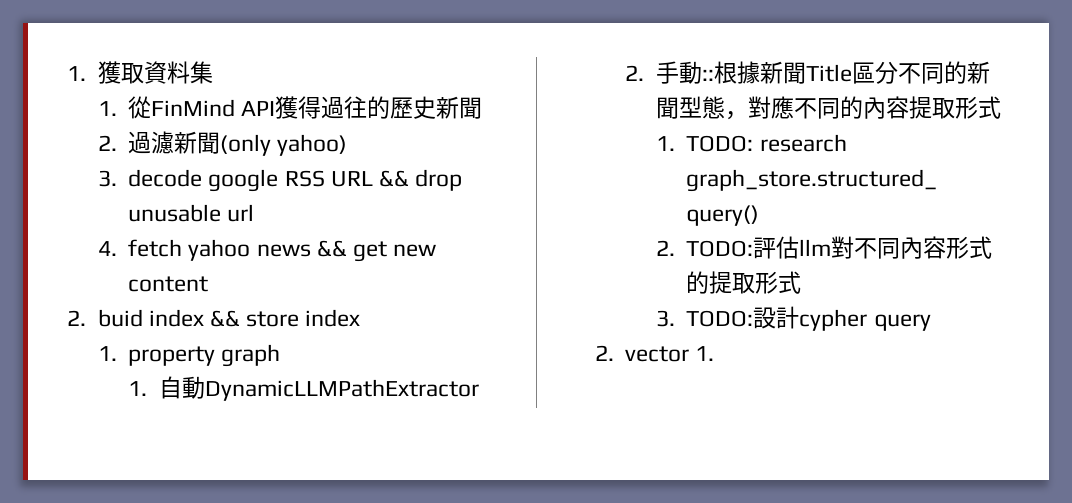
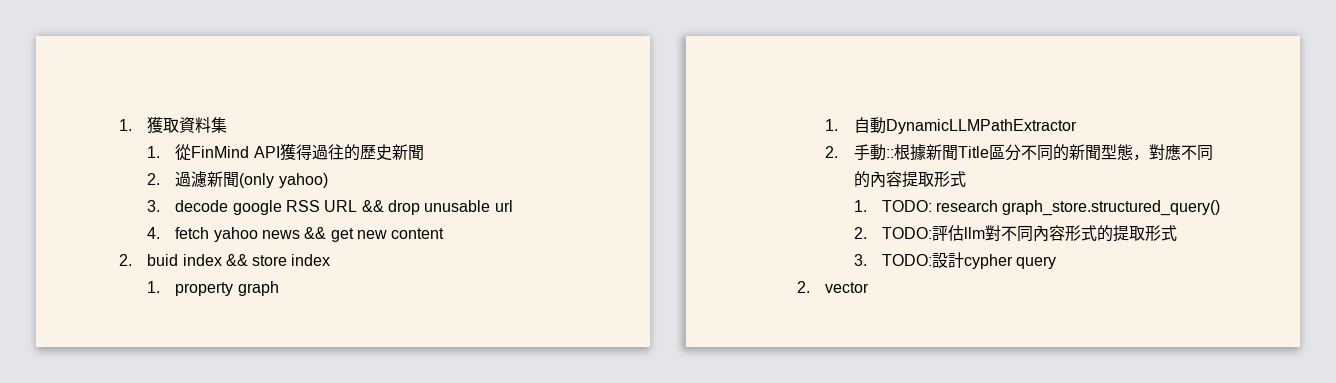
- 2. vector 1.
+ 2. vector

